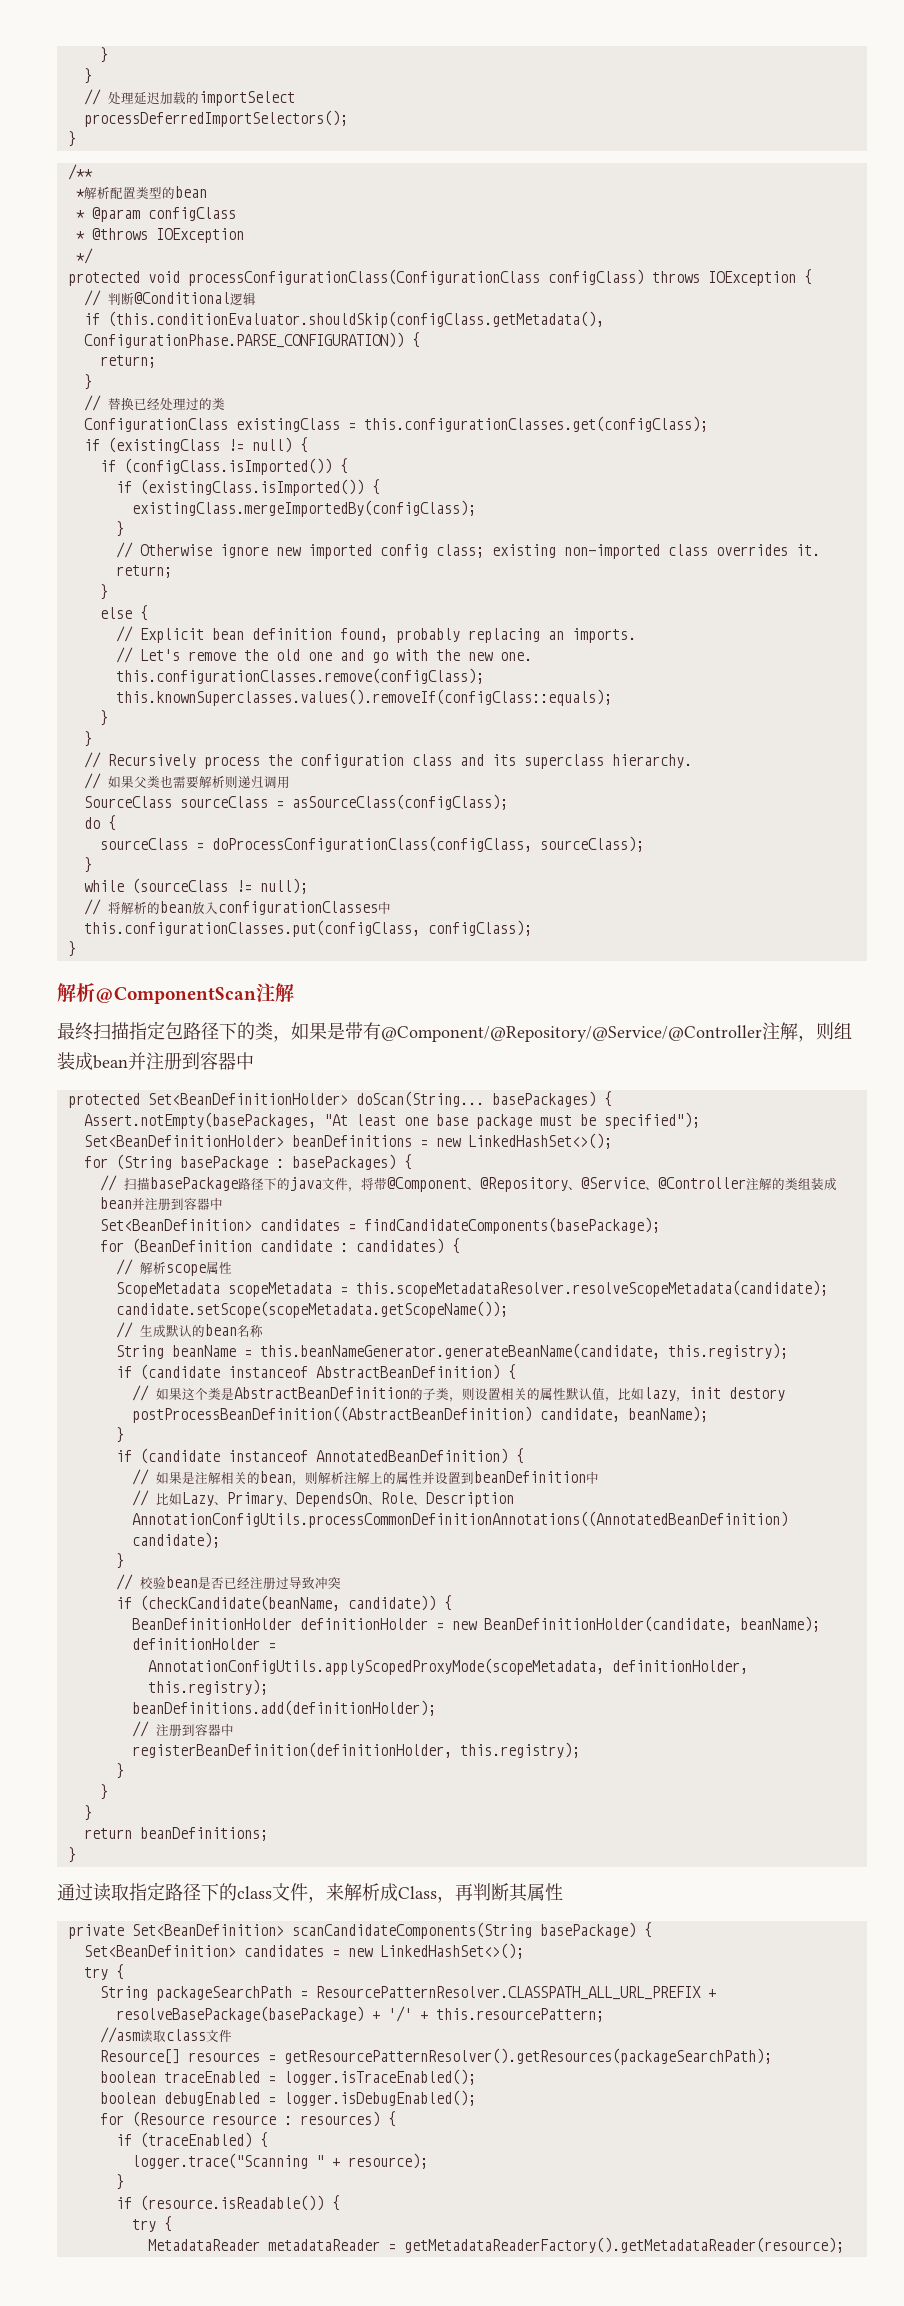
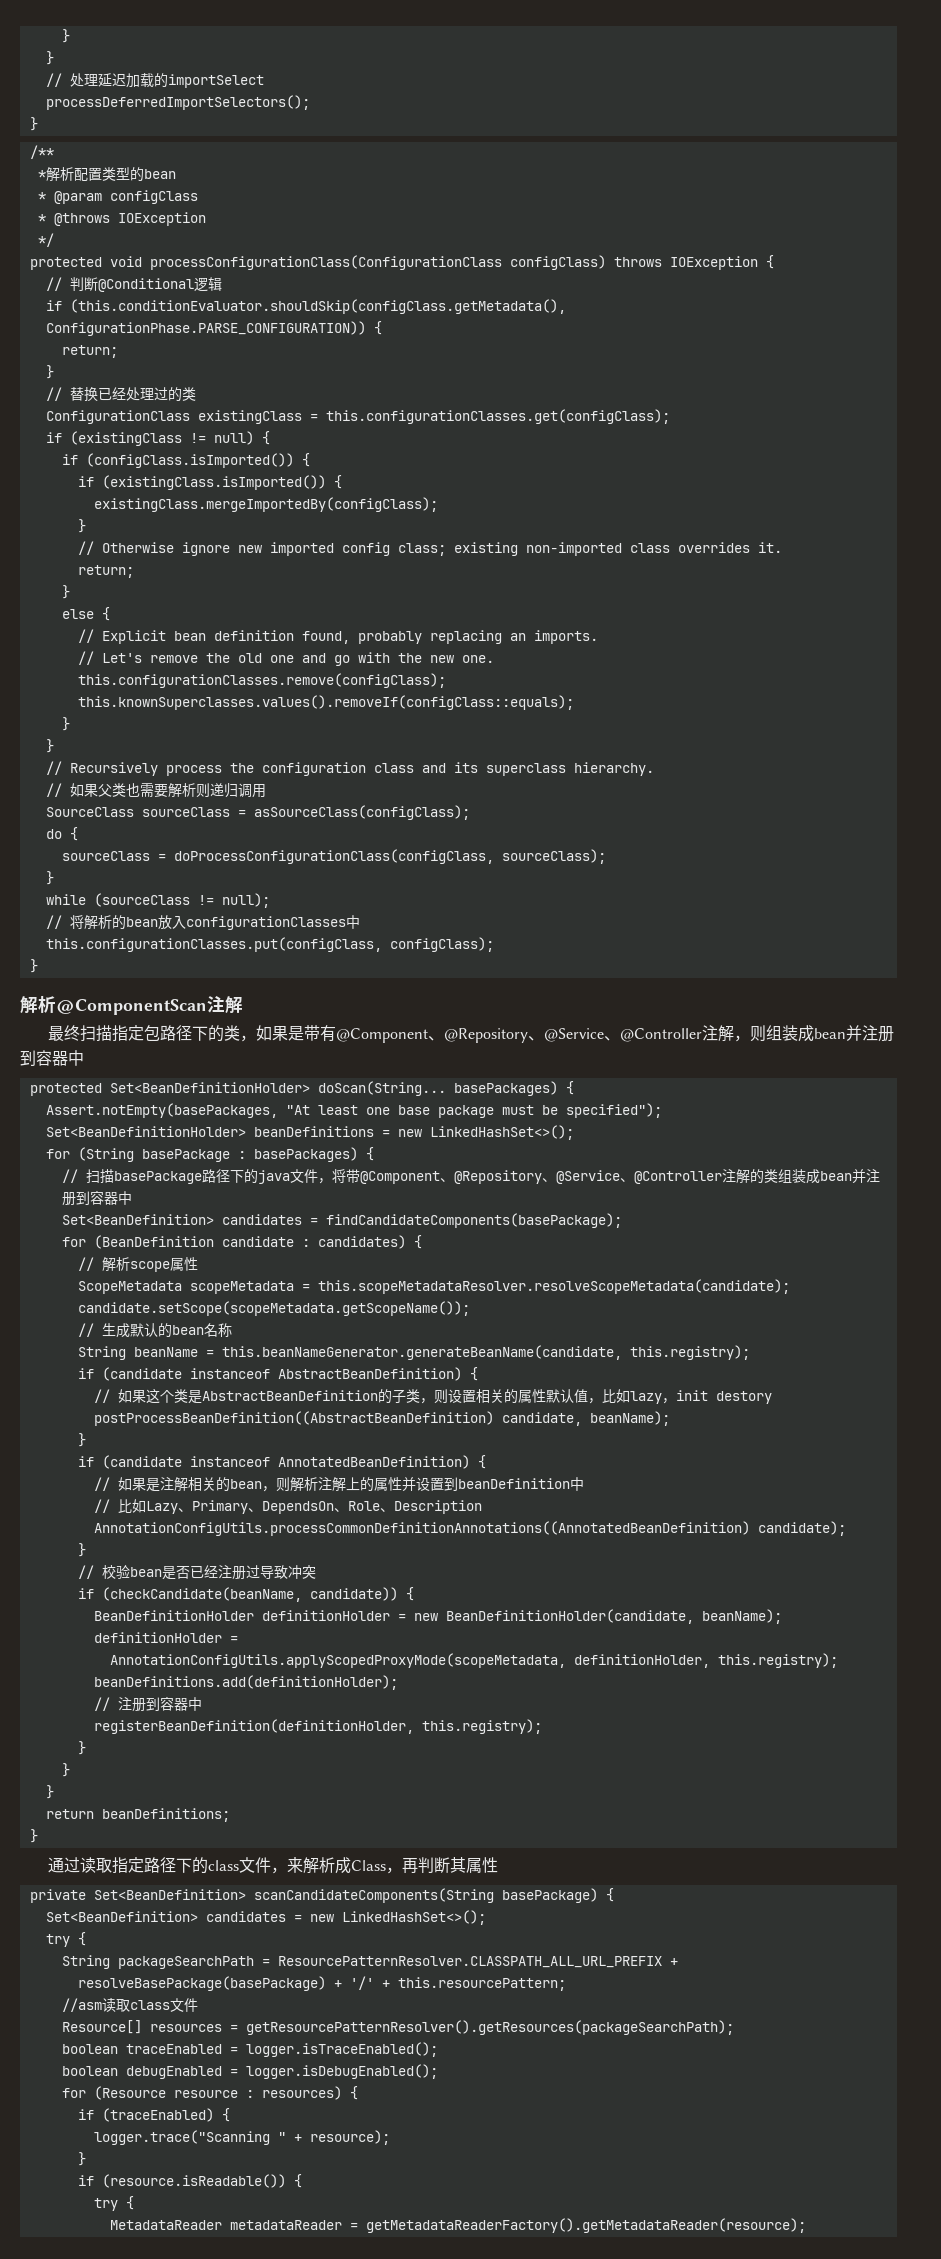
- 最终扫描指定包路径下的类，如果是带有@Component/@Repository/@Service/@Controller注解，则组装成bean并注册到容器中
+ 最终扫描指定包路径下的类，如果是带有@Component、@Repository、@Service、@Controller注解，则组装成bean并注册到容器中

